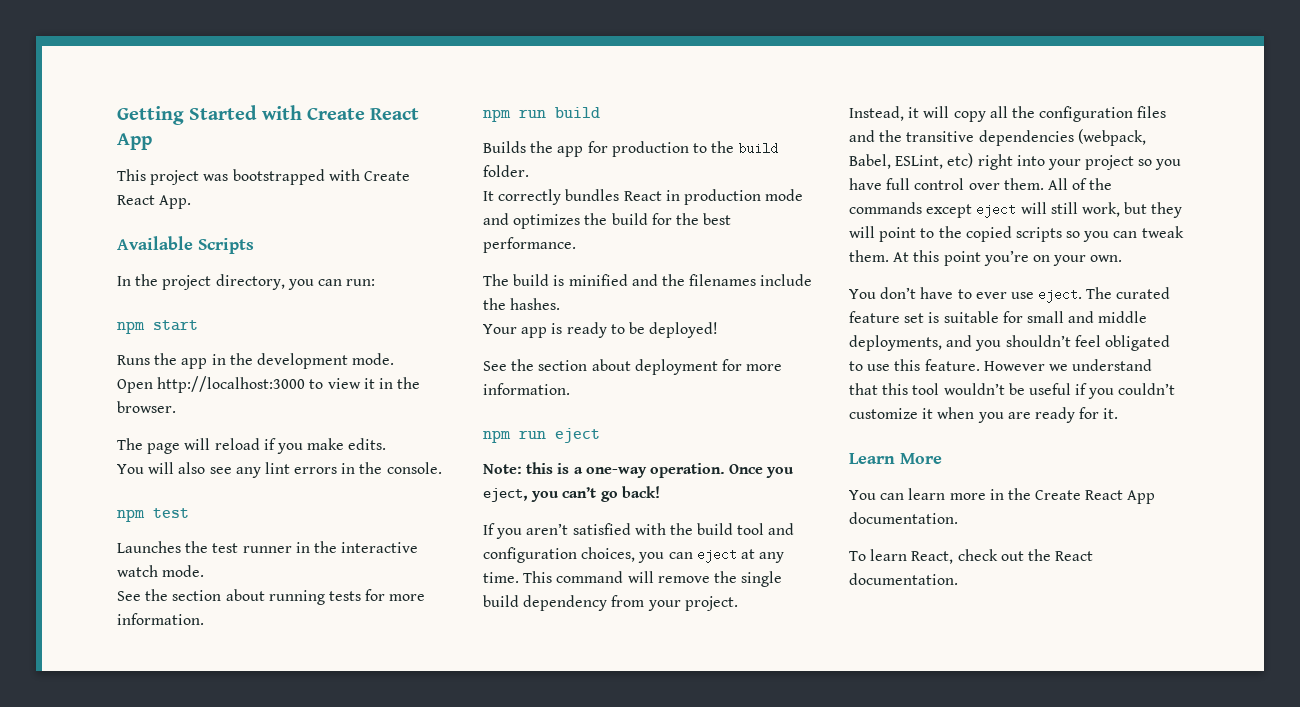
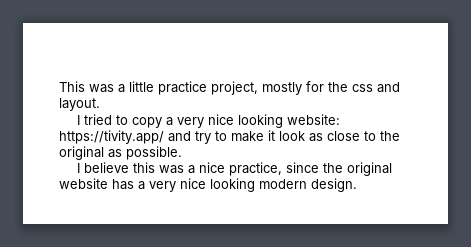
- Getting Started with Create React App
- This project was bootstrapped with Create React App.
- Available Scripts
- In the project directory, you can run:
- npm start
- Runs the app in the development mode.
- Open http://localhost:3000 to view it in the browser.
- The page will reload if you make edits.
- You will also see any lint errors in the console.
- npm test
- Launches the test runner in the interactive watch mode.
- See the section about running tests for more information.
- npm run build
- Builds the app for production to the build folder.
- It correctly bundles React in production mode and optimizes the build for the best performance.
- The build is minified and the filenames include the hashes.
- Your app is ready to be deployed!
- See the section about deployment for more information.
- npm run eject
- Note: this is a one-way operation. Once you eject, you can’t go back!
- If you aren’t satisfied with the build tool and configuration choices, you can eject at any time. This command will remove the single build dependency from your project.
- Instead, it will copy all the configuration files and the transitive dependencies (webpack, Babel, ESLint, etc) right into your project so you have full control over them. All of the commands except eject will still work, but they will point to the copied scripts so you can tweak them. At this point you’re on your own.
- You don’t have to ever use eject. The curated feature set is suitable for small and middle deployments, and you shouldn’t feel obligated to use this feature. However we understand that this tool wouldn’t be useful if you couldn’t customize it when you are ready for it.
- Learn More
- You can learn more in the Create React App documentation.
- To learn React, check out the React documentation.
+ This was a little practice project, mostly for the css and layout.
+ I tried to copy a very nice looking website: https://tivity.app/ and try to make it look as close to the original as possible.
+ I believe this was a nice practice, since the original website has a very nice looking modern design.

